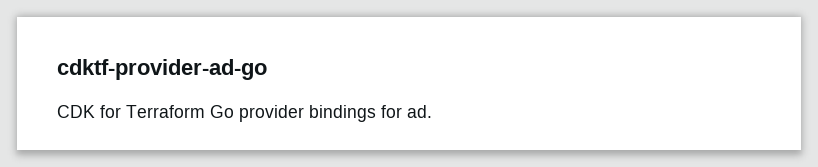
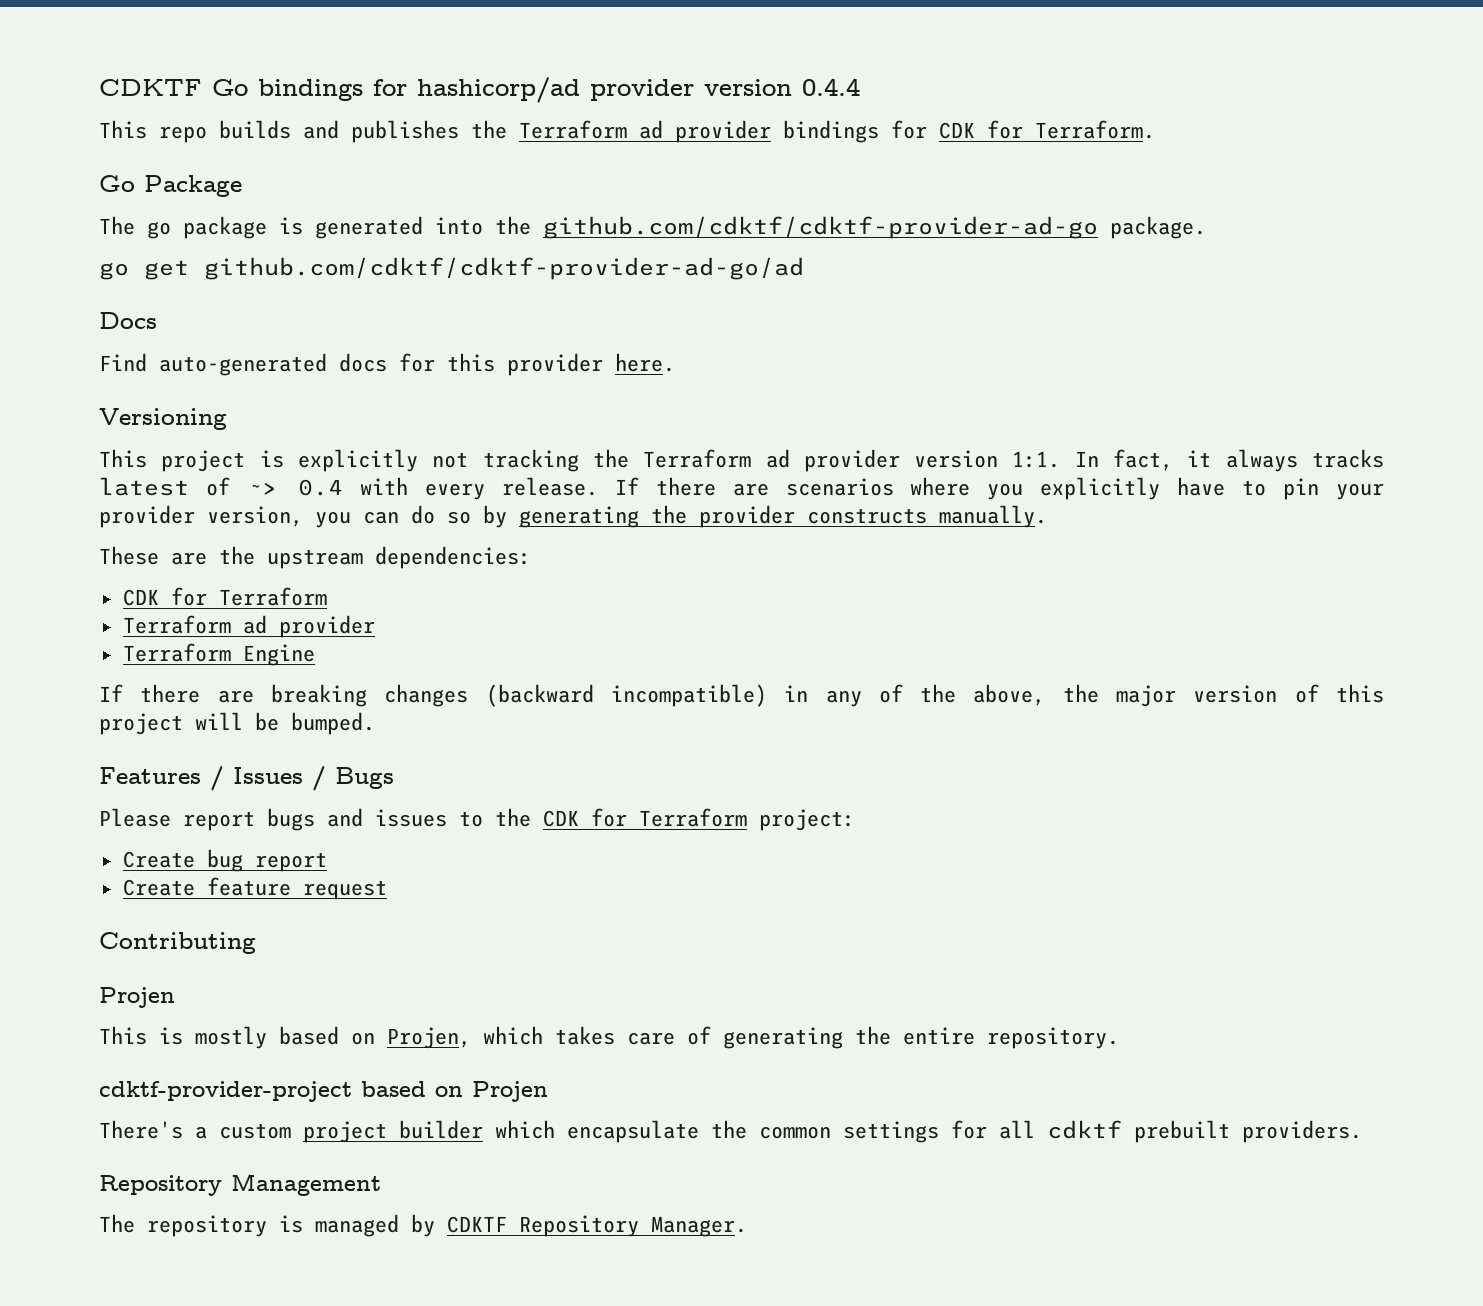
- cdktf-provider-ad-go
- CDK for Terraform Go provider bindings for ad.
+ CDKTF Go bindings for hashicorp/ad provider version 0.4.4
+ This repo builds and publishes the Terraform ad provider bindings for CDK for Terraform.
+ Go Package
+ The go package is generated into the github.com/cdktf/cdktf-provider-ad-go package.
+ go get github.com/cdktf/cdktf-provider-ad-go/ad
+ Docs
+ Find auto-generated docs for this provider here.
+ Versioning
+ This project is explicitly not tracking the Terraform ad provider version 1:1. In fact, it always tracks latest of ~> 0.4 with every release. If there are scenarios where you explicitly have to pin your provider version, you can do so by generating the provider constructs manually.
+ These are the upstream dependencies:
+ CDK for Terraform
+ Terraform ad provider
+ Terraform Engine
+ If there are breaking changes (backward incompatible) in any of the above, the major version of this project will be bumped.
+ Features / Issues / Bugs
+ Please report bugs and issues to the CDK for Terraform project:
+ Create bug report
+ Create feature request
+ Contributing
+ Projen
+ This is mostly based on Projen, which takes care of generating the entire repository.
+ cdktf-provider-project based on Projen
+ There's a custom project builder which encapsulate the common settings for all cdktf prebuilt providers.
+ Repository Management
+ The repository is managed by CDKTF Repository Manager.

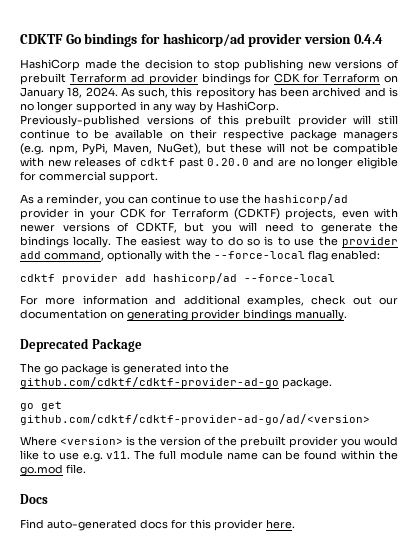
- This repo builds and publishes the Terraform ad provider bindings for CDK for Terraform.
- Go Package
+ HashiCorp made the decision to stop publishing new versions of prebuilt Terraform ad provider bindings for CDK for Terraform on January 18, 2024. As such, this repository has been archived and is no longer supported in any way by HashiCorp. Previously-published versions of this prebuilt provider will still continue to be available on their respective package managers (e.g. npm, PyPi, Maven, NuGet), but these will not be compatible with new releases of cdktf past 0.20.0 and are no longer eligible for commercial support.
+ As a reminder, you can continue to use the hashicorp/ad provider in your CDK for Terraform (CDKTF) projects, even with newer versions of CDKTF, but you will need to generate the bindings locally. The easiest way to do so is to use the provider add command, optionally with the --force-local flag enabled:
+ cdktf provider add hashicorp/ad --force-local
+ For more information and additional examples, check out our documentation on generating provider bindings manually.
+ Deprecated Package
- go get github.com/cdktf/cdktf-provider-ad-go/ad
+ go get github.com/cdktf/cdktf-provider-ad-go/ad/<version>
+ Where <version> is the version of the prebuilt provider you would like to use e.g. v11. The full module name can be found within the go.mod file.
- Versioning
- This project is explicitly not tracking the Terraform ad provider version 1:1. In fact, it always tracks latest of ~> 0.4 with every release. If there are scenarios where you explicitly have to pin your provider version, you can do so by generating the provider constructs manually.
- These are the upstream dependencies:
- CDK for Terraform
- Terraform ad provider
- Terraform Engine
- If there are breaking changes (backward incompatible) in any of the above, the major version of this project will be bumped.
- Features / Issues / Bugs
- Please report bugs and issues to the CDK for Terraform project:
- Create bug report
- Create feature request
- Contributing
- Projen
- This is mostly based on Projen, which takes care of generating the entire repository.
- cdktf-provider-project based on Projen
- There's a custom project builder which encapsulate the common settings for all cdktf prebuilt providers.
- Repository Management
- The repository is managed by CDKTF Repository Manager.

